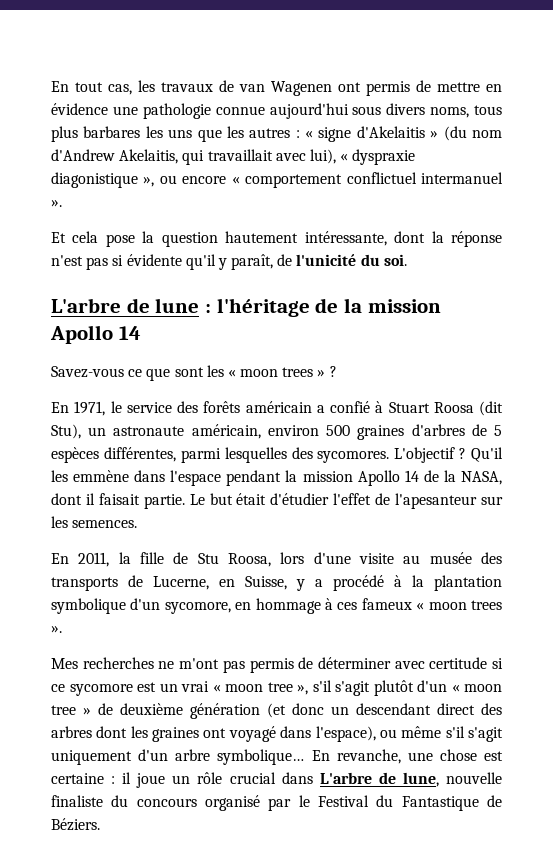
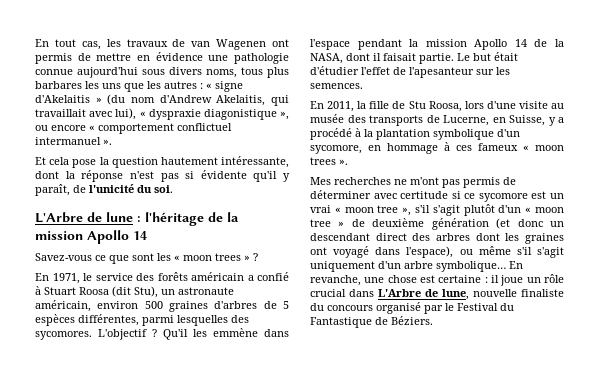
- L'arbre de lune : l'héritage de la mission Apollo 14
+ L'Arbre de lune : l'héritage de la mission Apollo 14
- En revanche, une chose est certaine : il joue un rôle crucial dans L'arbre de lune, nouvelle finaliste du concours organisé par le Festival du Fantastique de Béziers.
+ En revanche, une chose est certaine : il joue un rôle crucial dans L'Arbre de lune, nouvelle finaliste du concours organisé par le Festival du Fantastique de Béziers.

